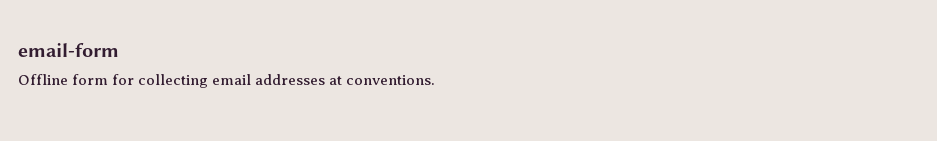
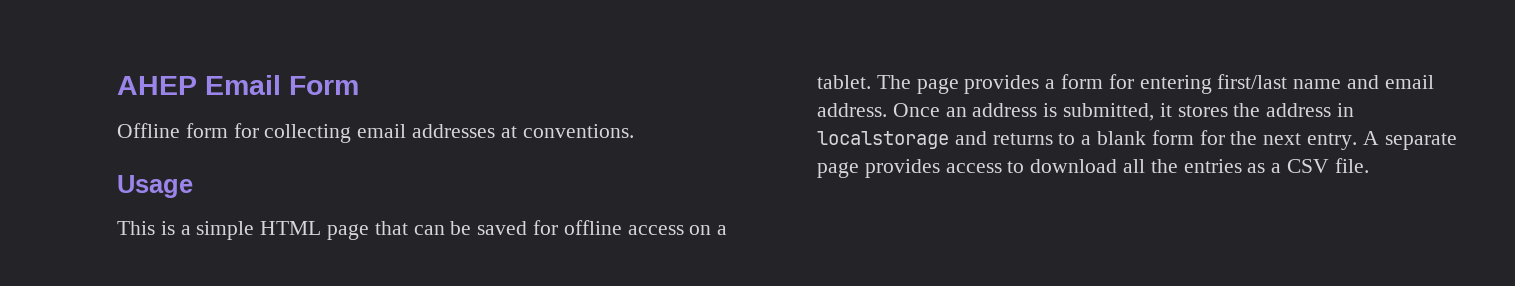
- email-form
+ AHEP Email Form
+ Usage
+ This is a simple HTML page that can be saved for offline access on a tablet. The page provides a form for entering first/last name and email address. Once an address is submitted, it stores the address in localstorage and returns to a blank form for the next entry. A separate page provides access to download all the entries as a CSV file.

